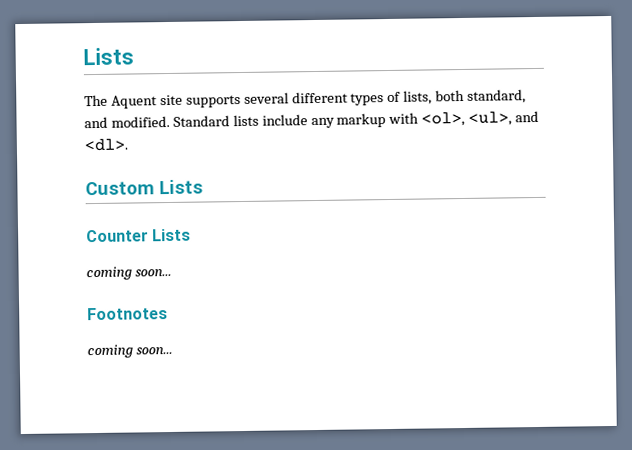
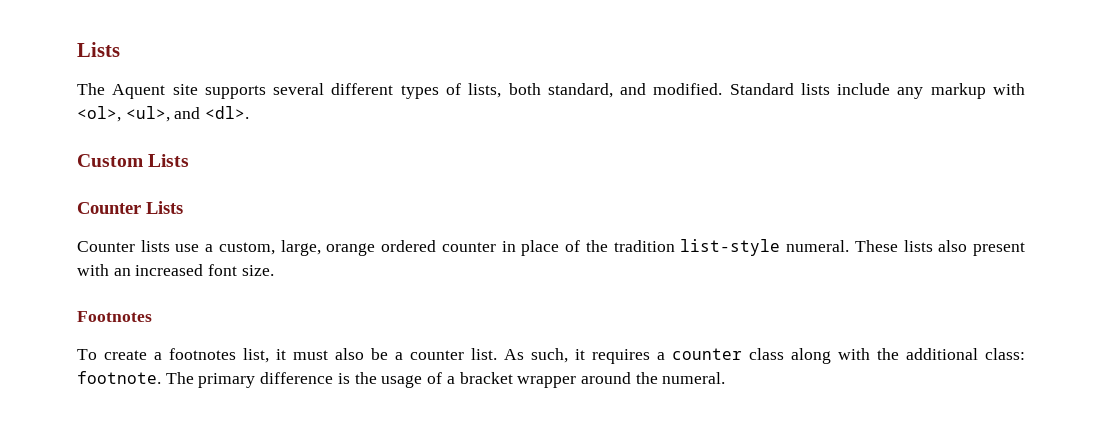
  Counter Lists
- coming soon...
+ Counter lists use a custom, large, orange ordered counter in place of the tradition list-style numeral. These lists also present with an increased font size.
  Footnotes
- coming soon...
+ To create a footnotes list, it must also be a counter list. As such, it requires a counter class along with the additional class: footnote. The primary difference is the usage of a bracket wrapper around the numeral.

